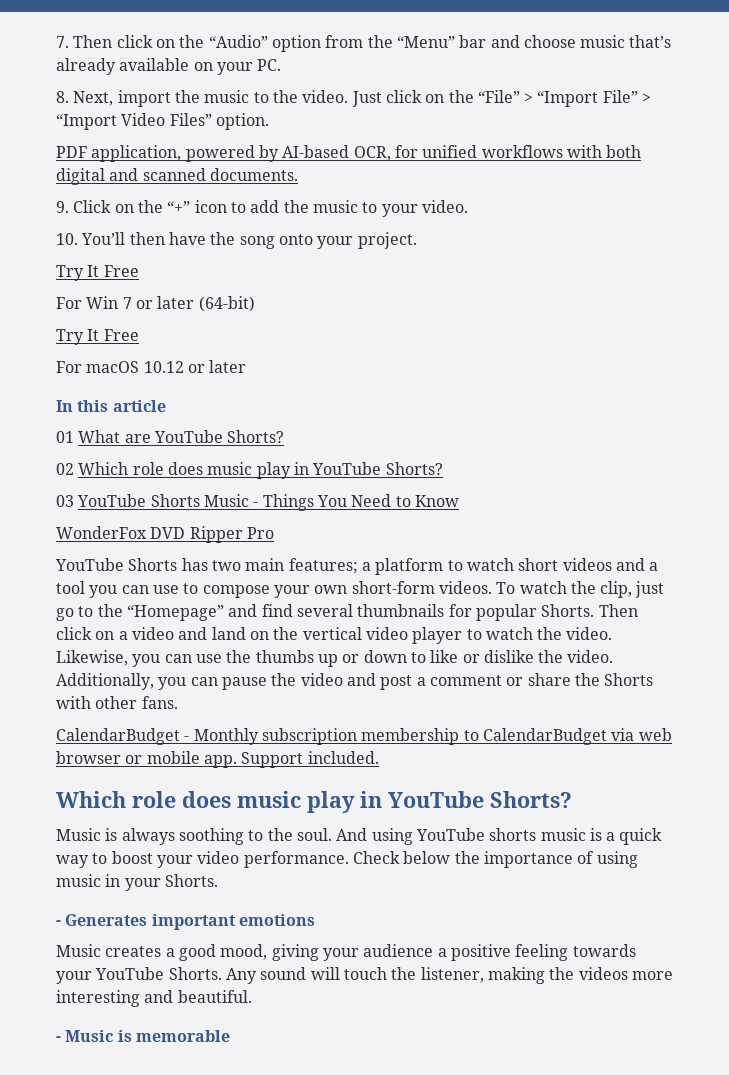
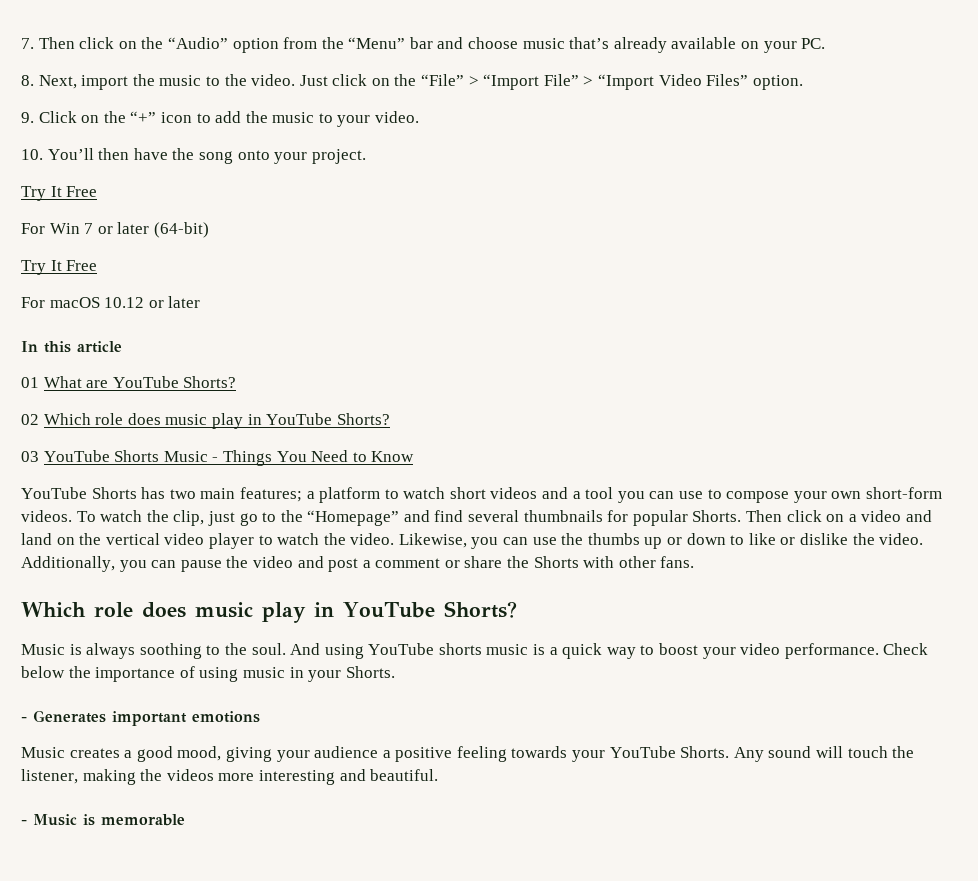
- PDF application, powered by AI-based OCR, for unified workflows with both digital and scanned documents.
- WonderFox DVD Ripper Pro
- CalendarBudget - Monthly subscription membership to CalendarBudget via web browser or mobile app. Support included.

